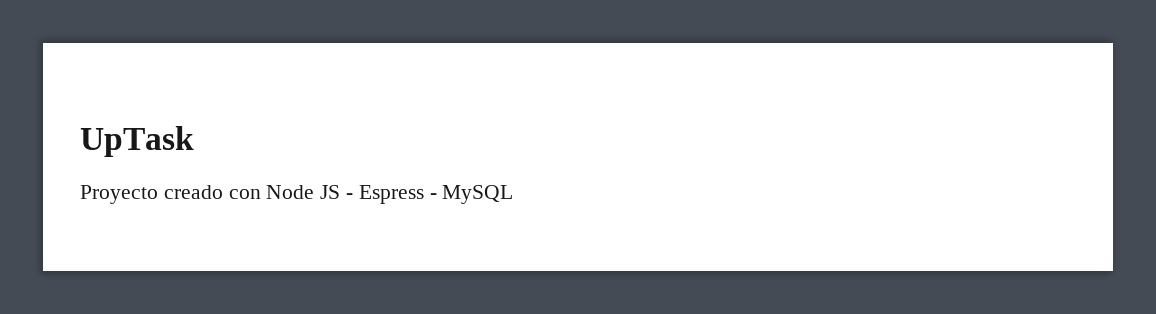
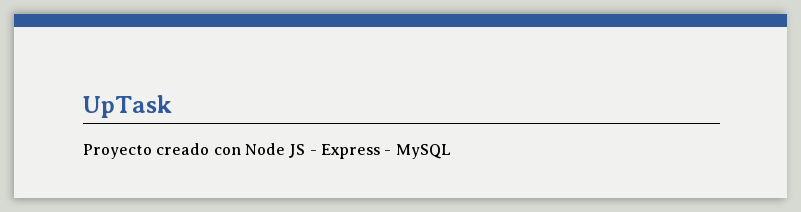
- Proyecto creado con Node JS - Espress - MySQL
+ Proyecto creado con Node JS - Express - MySQL

